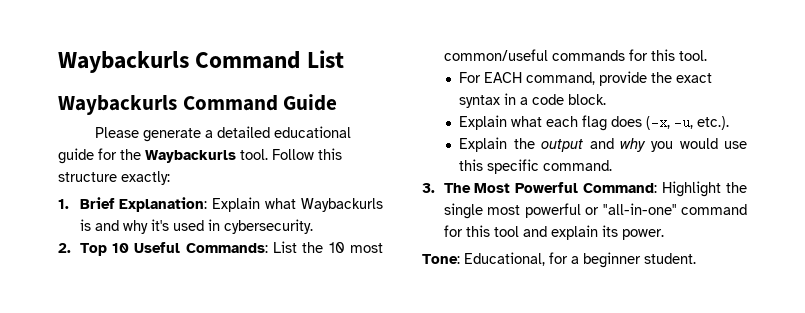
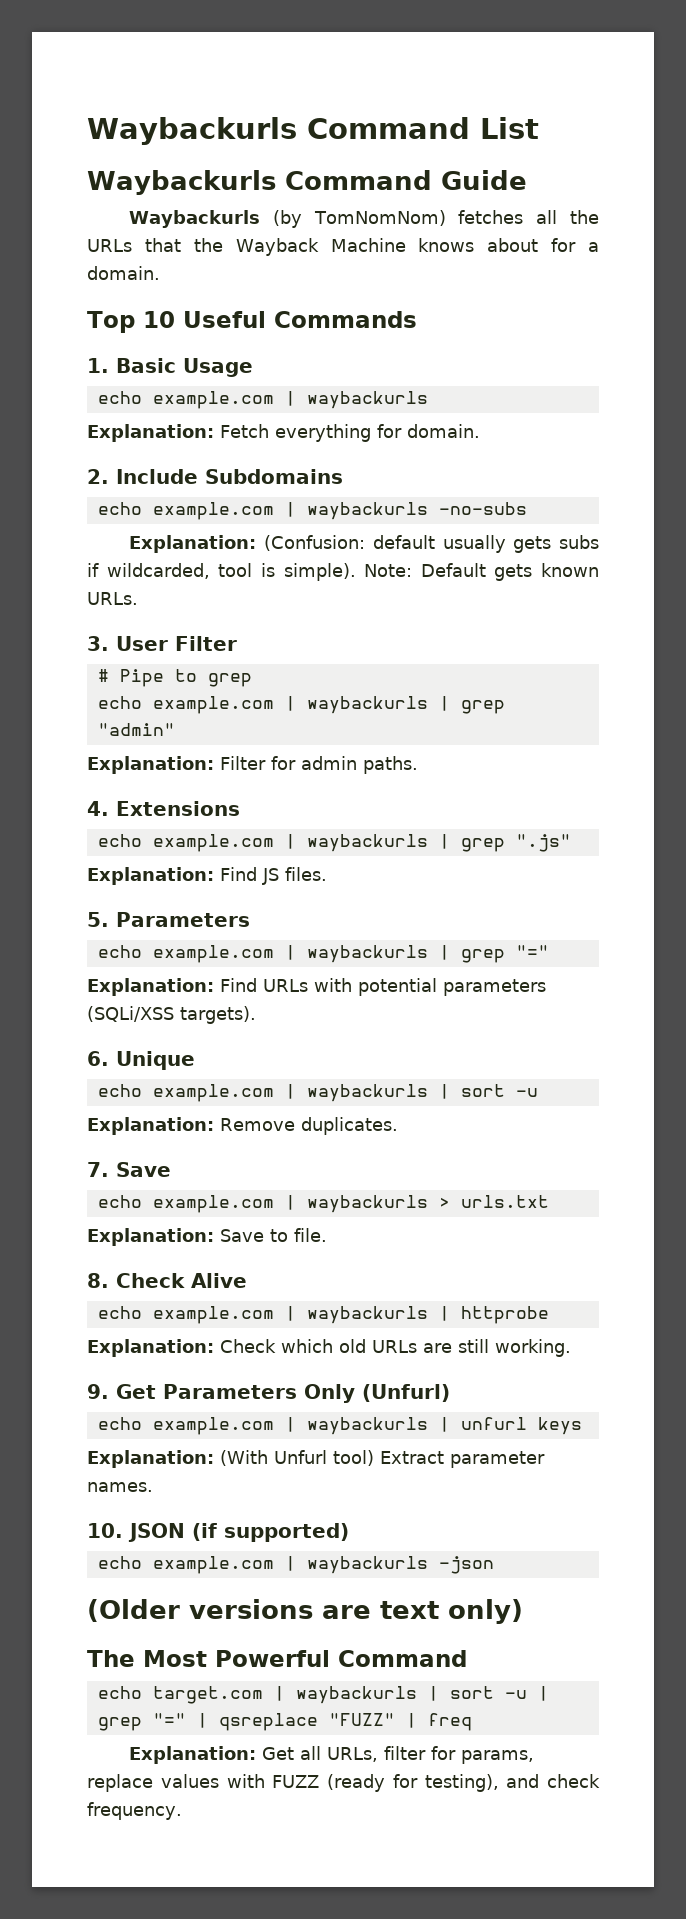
- Please generate a detailed educational guide for the Waybackurls tool. Follow this structure exactly:
- 1. Brief Explanation: Explain what Waybackurls is and why it's used in cybersecurity.
- 2. Top 10 Useful Commands: List the 10 most common/useful commands for this tool.
- For EACH command, provide the exact syntax in a code block.
- Explain what each flag does (-x, -u, etc.).
- Explain the output and why you would use this specific command.
- 3. The Most Powerful Command: Highlight the single most powerful or "all-in-one" command for this tool and explain its power.
- Tone: Educational, for a beginner student.
+ Waybackurls (by TomNomNom) fetches all the URLs that the Wayback Machine knows about for a domain.
+ Top 10 Useful Commands
+ 1. Basic Usage
+ echo example.com | waybackurls
+ Explanation: Fetch everything for domain.
+ 2. Include Subdomains
+ echo example.com | waybackurls -no-subs
+ Explanation: (Confusion: default usually gets subs if wildcarded, tool is simple). Note: Default gets known URLs.
+ 3. User Filter
+ # Pipe to grep
+ echo example.com | waybackurls | grep "admin"
+ Explanation: Filter for admin paths.
+ 4. Extensions
+ echo example.com | waybackurls | grep ".js"
+ Explanation: Find JS files.
+ 5. Parameters
+ echo example.com | waybackurls | grep "="
+ Explanation: Find URLs with potential parameters (SQLi/XSS targets).
+ 6. Unique
+ echo example.com | waybackurls | sort -u
+ Explanation: Remove duplicates.
+ 7. Save
+ echo example.com | waybackurls > urls.txt
+ Explanation: Save to file.
+ 8. Check Alive
+ echo example.com | waybackurls | httprobe
+ Explanation: Check which old URLs are still working.
+ 9. Get Parameters Only (Unfurl)
+ echo example.com | waybackurls | unfurl keys
+ Explanation: (With Unfurl tool) Extract parameter names.
+ 10. JSON (if supported)
+ echo example.com | waybackurls -json
+ (Older versions are text only)
+ The Most Powerful Command
+ echo target.com | waybackurls | sort -u | grep "=" | qsreplace "FUZZ" | freq
+ Explanation: Get all URLs, filter for params, replace values with FUZZ (ready for testing), and check frequency.

